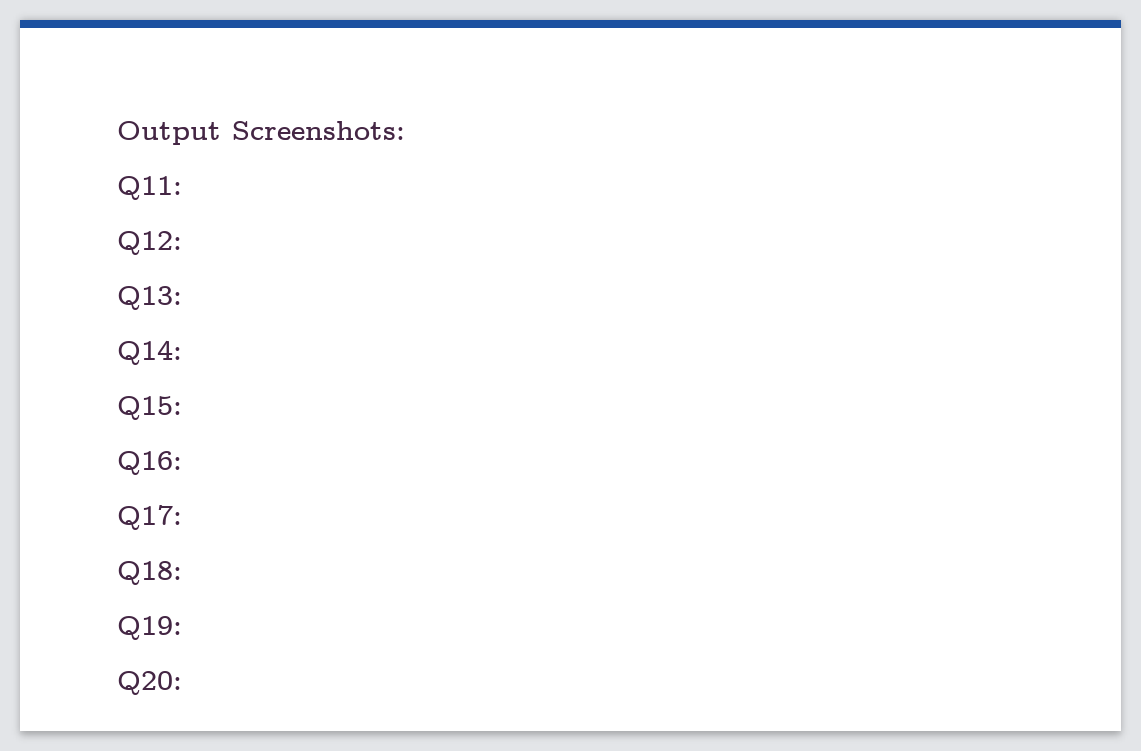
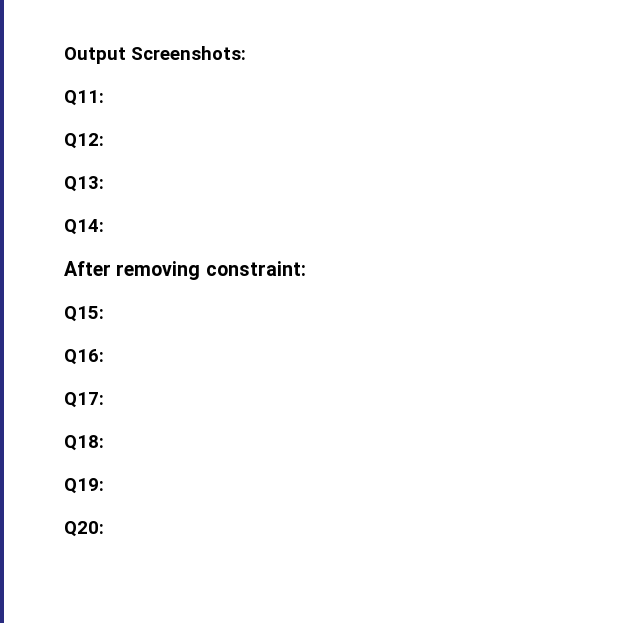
+ After removing constraint:

